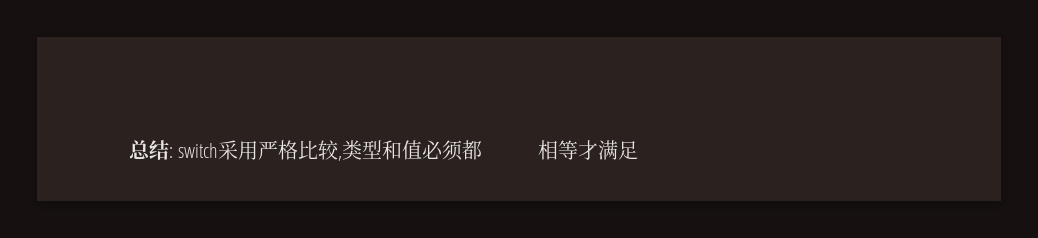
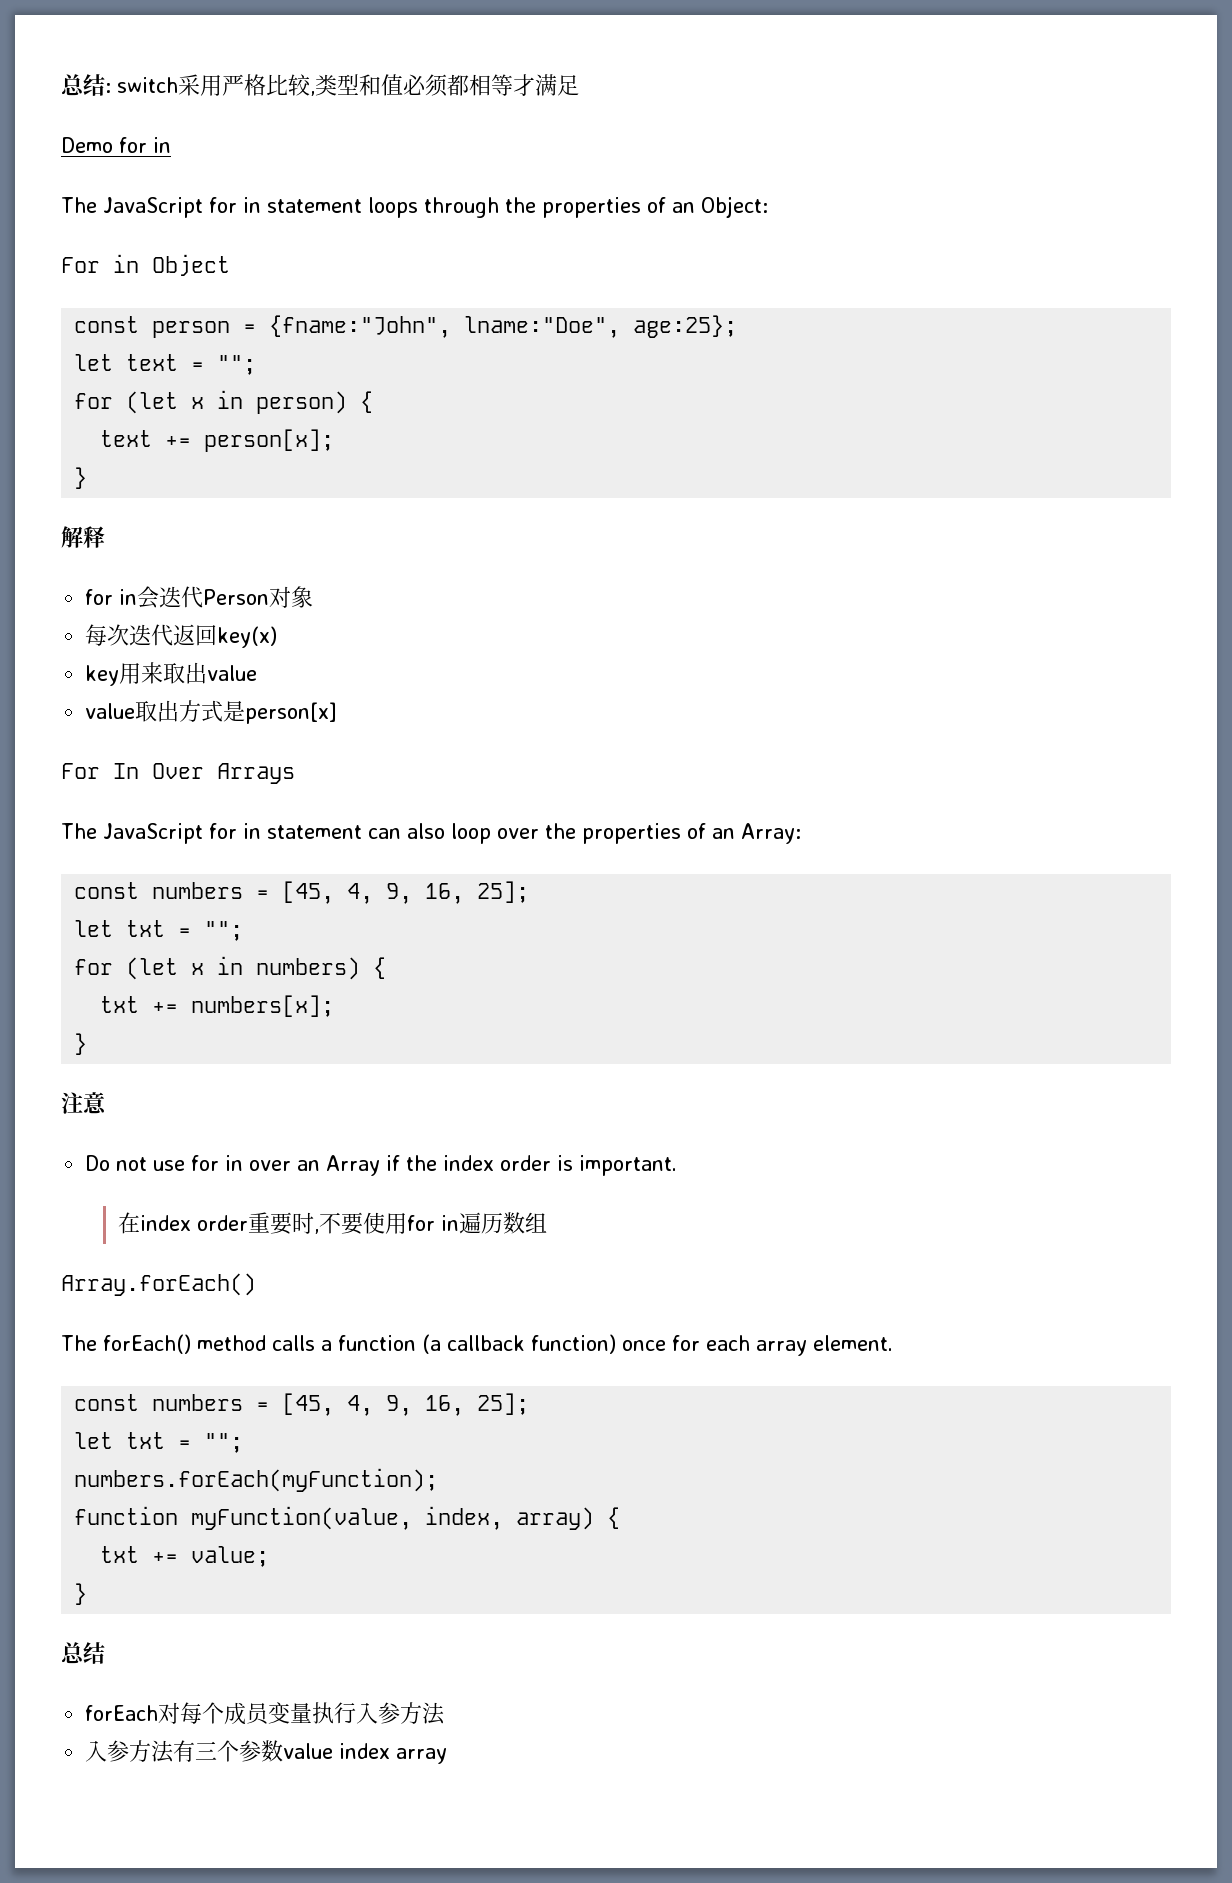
+ Demo for in
+ The JavaScript for in statement loops through the properties of an Object:
+ For in Object
+ const person = {fname:"John", lname:"Doe", age:25};
+ let text = "";
+ for (let x in person) {
+ text += person[x];
+ }
+ 解释
+ for in会迭代Person对象
+ 每次迭代返回key(x)
+ key用来取出value
+ value取出方式是person[x]
+ For In Over Arrays
+ The JavaScript for in statement can also loop over the properties of an Array:
+ const numbers = [45, 4, 9, 16, 25];
+ let txt = "";
+ for (let x in numbers) {
+ txt += numbers[x];
+ }
+ 注意
+ Do not use for in over an Array if the index order is important.
+ 在index order重要时,不要使用for in遍历数组
+ Array.forEach()
+ The forEach() method calls a function (a callback function) once for each array element.
+ const numbers = [45, 4, 9, 16, 25];
+ let txt = "";
+ numbers.forEach(myFunction);
+ function myFunction(value, index, array) {
+ txt += value;
+ }
+ 总结
+ forEach对每个成员变量执行入参方法
+ 入参方法有三个参数value index array

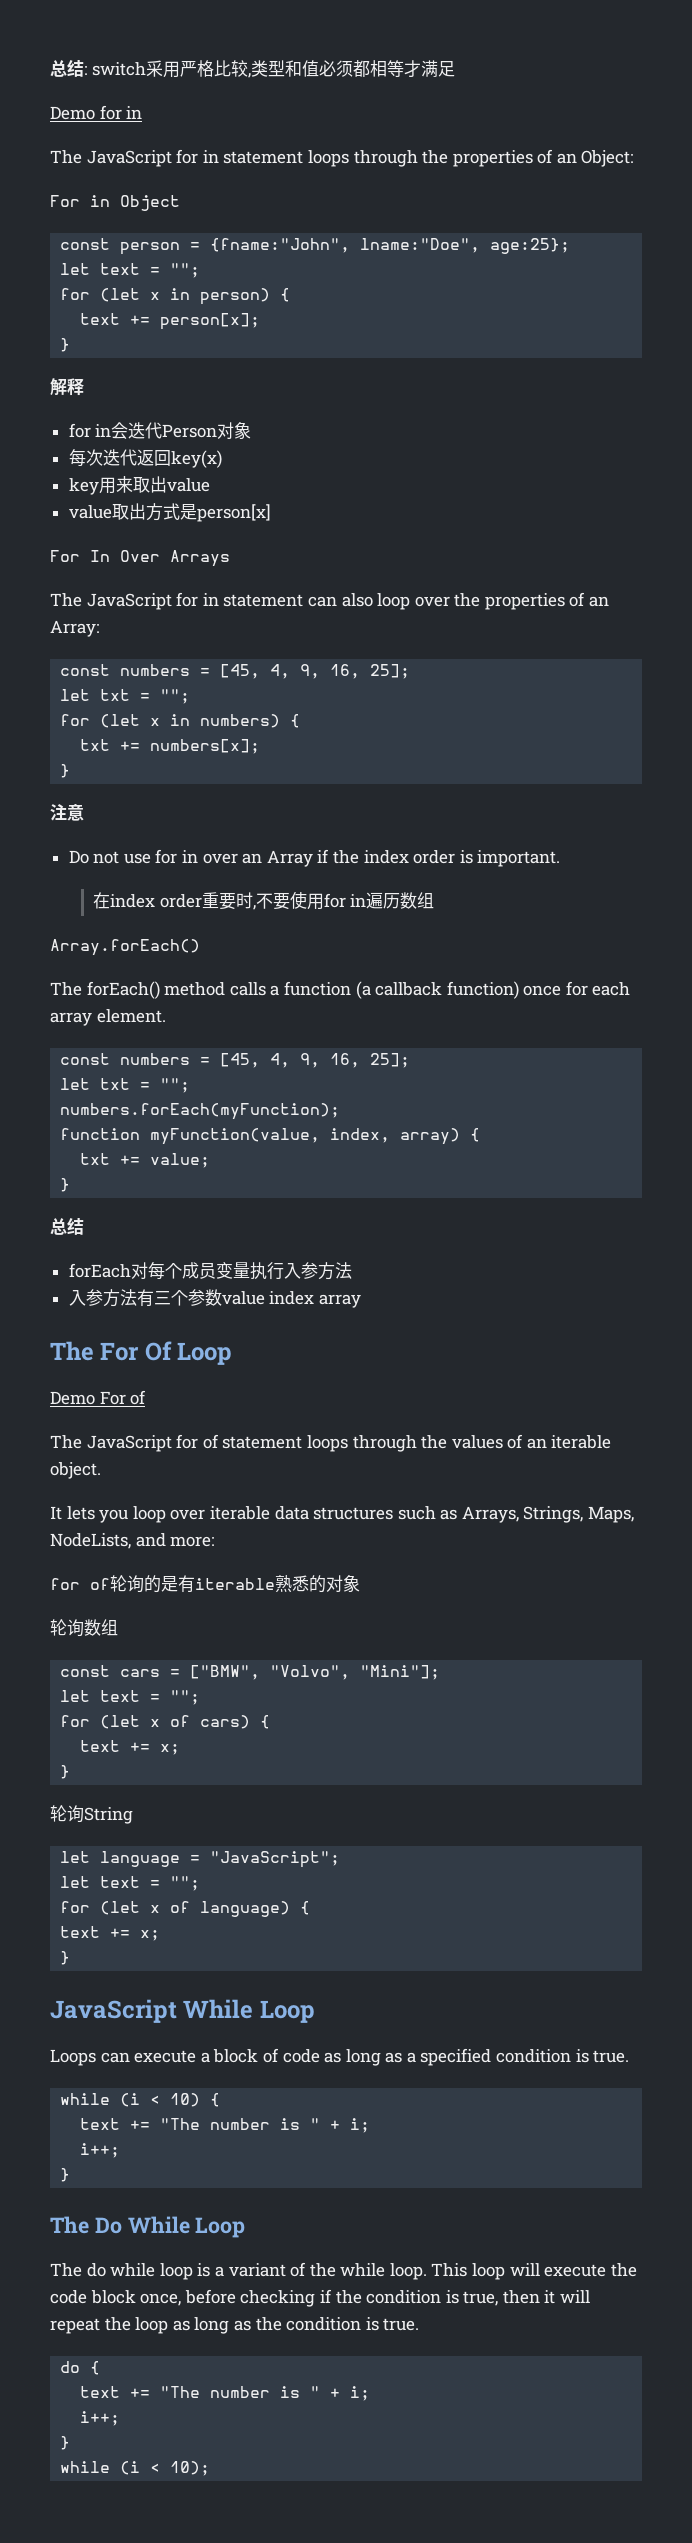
+ The For Of Loop
+ Demo For of
+ The JavaScript for of statement loops through the values of an iterable object.
+ It lets you loop over iterable data structures such as Arrays, Strings, Maps, NodeLists, and more:
+ for of轮询的是有iterable熟悉的对象
+ 轮询数组
+ const cars = ["BMW", "Volvo", "Mini"];
+ let text = "";
+ for (let x of cars) {
+ text += x;
+ }
+ 轮询String
+ let language = "JavaScript";
+ let text = "";
+ for (let x of language) {
+ text += x;
+ }
+ JavaScript While Loop
+ Loops can execute a block of code as long as a specified condition is true.
+ while (i < 10) {
+ text += "The number is " + i;
+ i++;
+ }
+ The Do While Loop
+ The do while loop is a variant of the while loop. This loop will execute the code block once, before checking if the condition is true, then it will repeat the loop as long as the condition is true.
+ do {
+ text += "The number is " + i;
+ i++;
+ }
+ while (i < 10);

